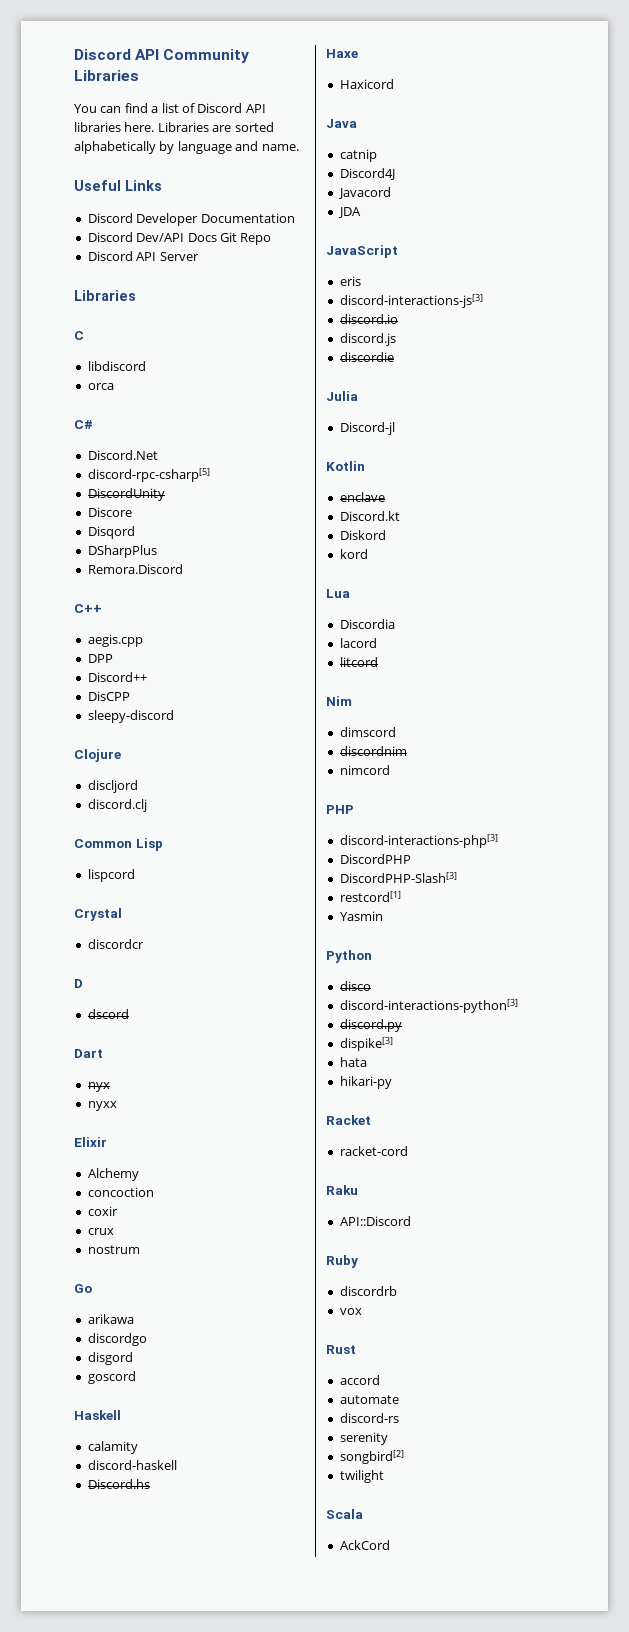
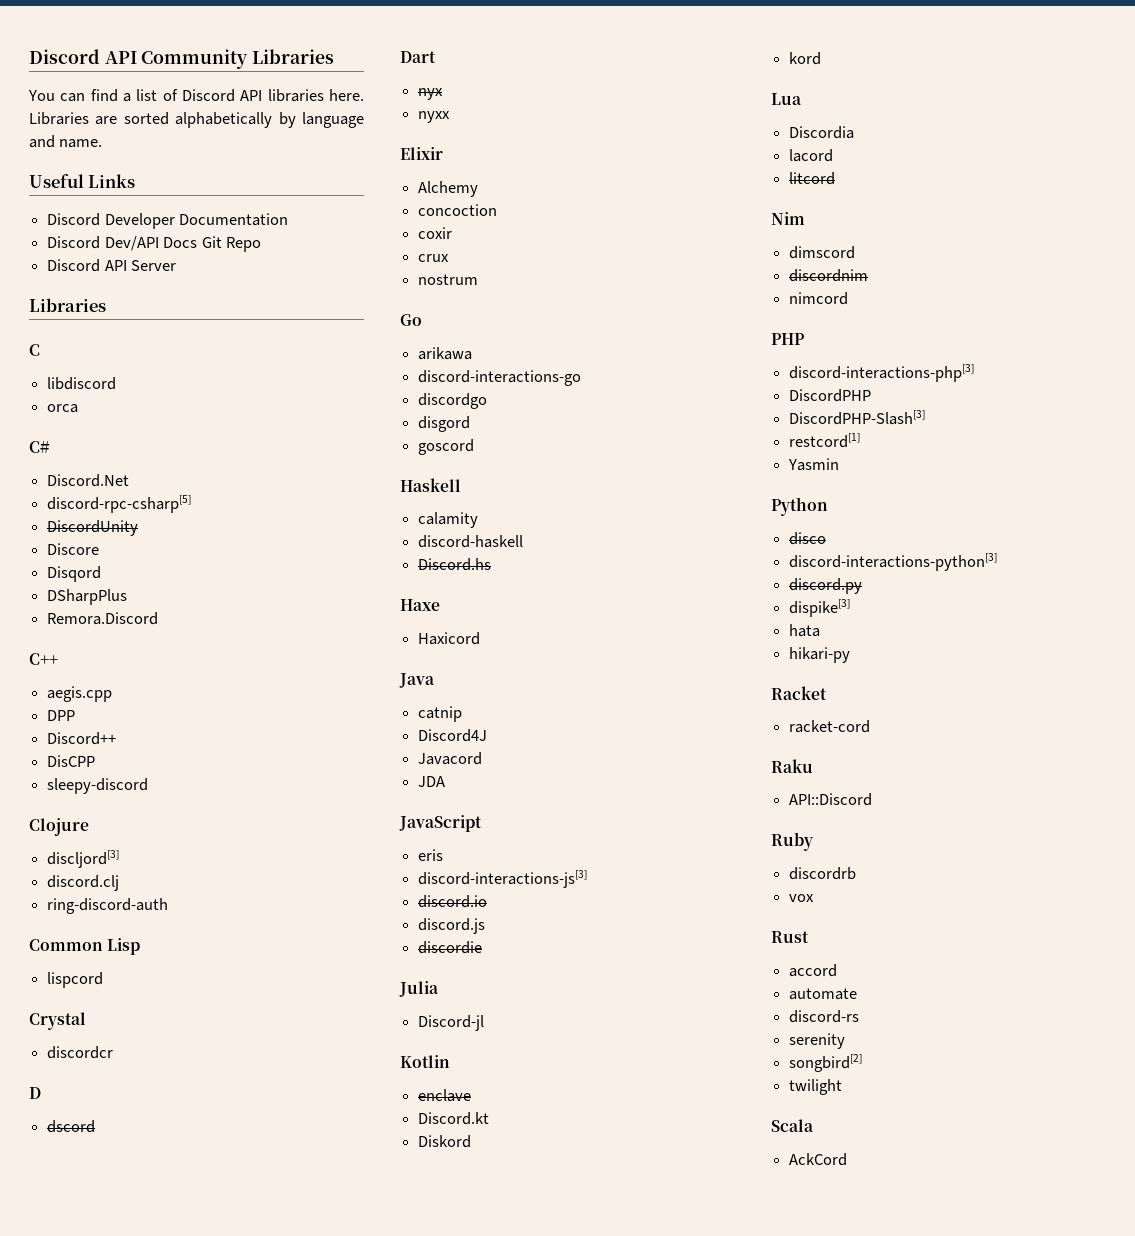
- discljord
+ discljord[3]
+ ring-discord-auth
+ discord-interactions-go

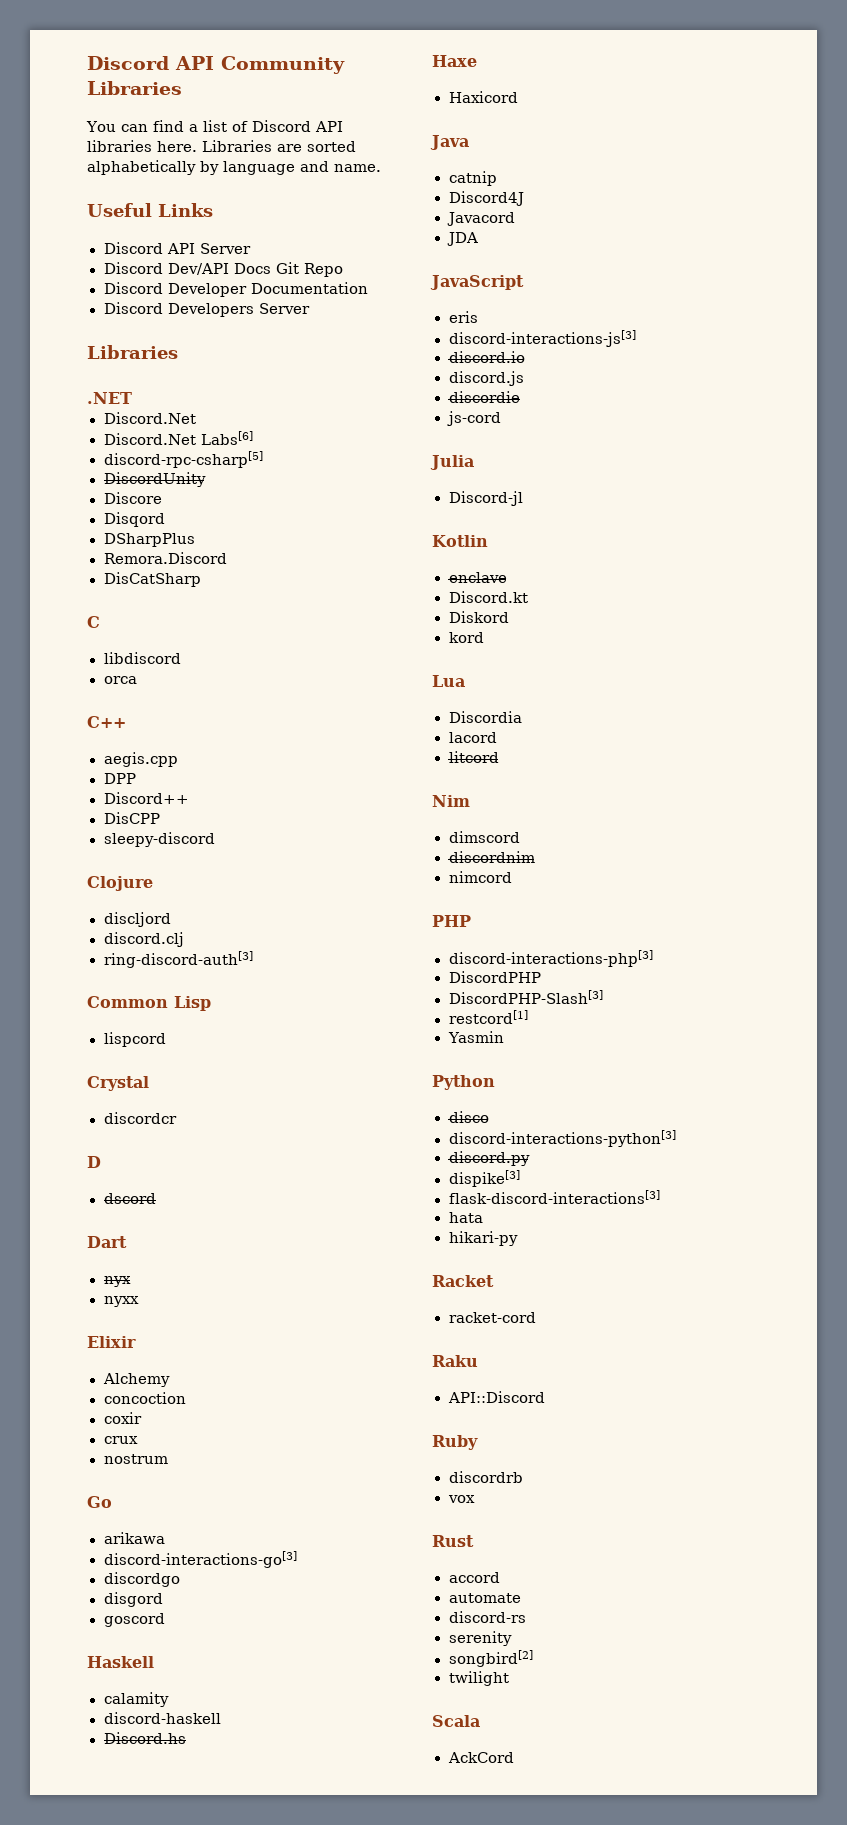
- Discord Developer Documentation
+ Discord API Server
- Discord API Server
+ Discord Developer Documentation
+ Discord Developers Server
  Libraries
- C
- libdiscord
- orca
- C#
+ .NET
  Discord.Net
+ Discord.Net Labs[6]
+ DisCatSharp
+ C
+ libdiscord
+ orca
- discljord[3]
+ discljord
- ring-discord-auth
+ ring-discord-auth[3]
- discord-interactions-go
+ discord-interactions-go[3]
+ js-cord
+ flask-discord-interactions[3]

